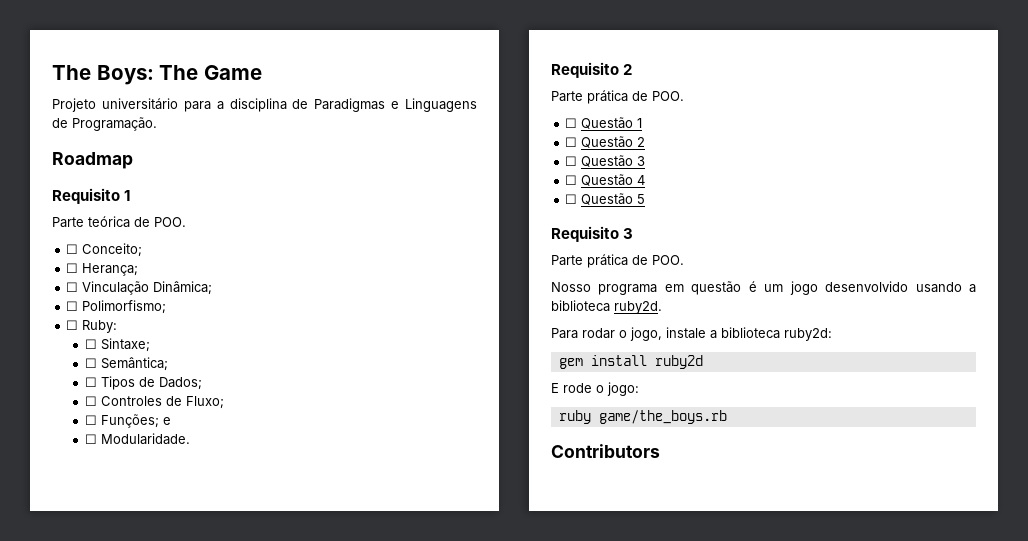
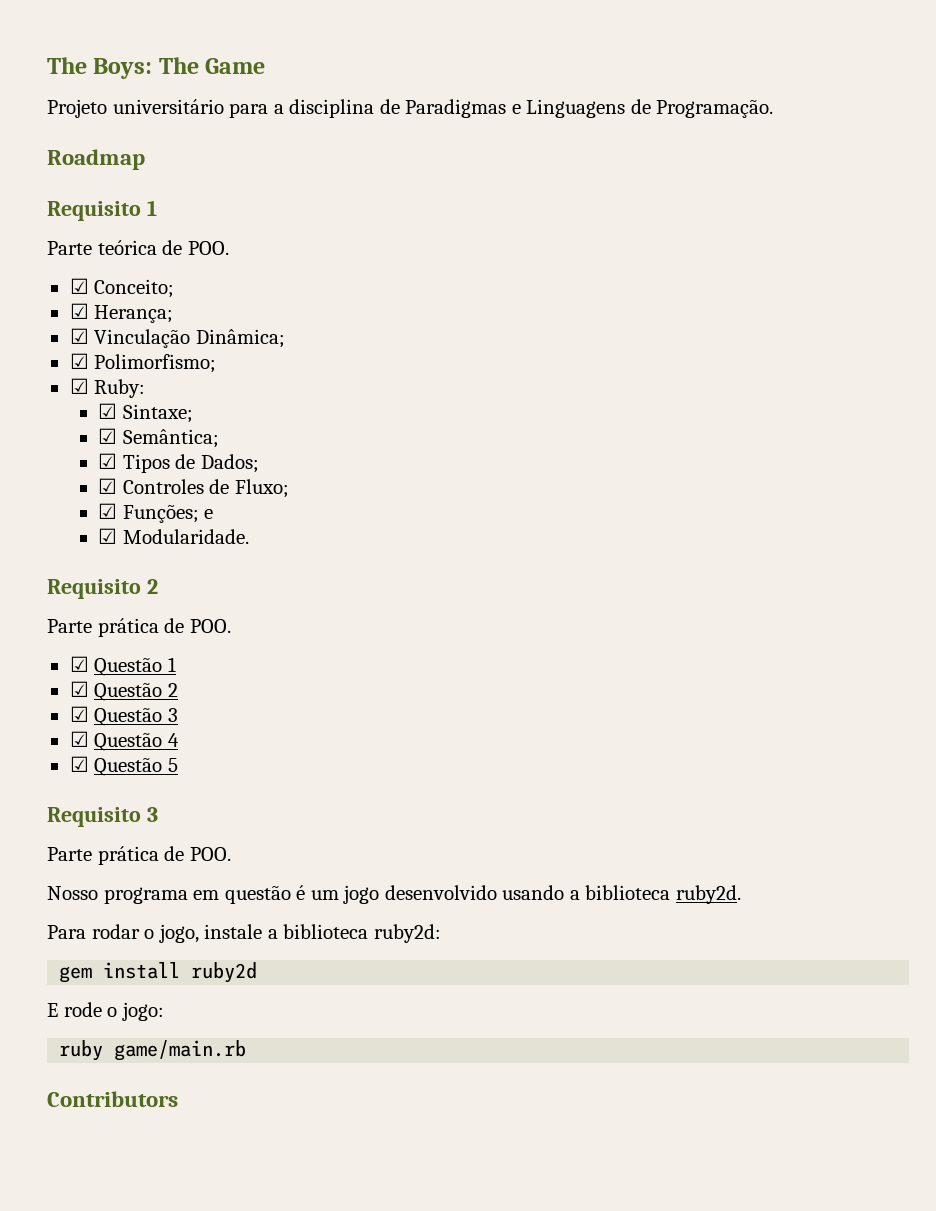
- ☐ Conceito;
+ ☑ Conceito;
- ☐ Herança;
+ ☑ Herança;
- ☐ Vinculação Dinâmica;
+ ☑ Vinculação Dinâmica;
- ☐ Polimorfismo;
+ ☑ Polimorfismo;
- ☐ Ruby:
+ ☑ Ruby:
- ☐ Sintaxe;
+ ☑ Sintaxe;
- ☐ Semântica;
+ ☑ Semântica;
- ☐ Tipos de Dados;
+ ☑ Tipos de Dados;
- ☐ Controles de Fluxo;
+ ☑ Controles de Fluxo;
- ☐ Funções; e
+ ☑ Funções; e
- ☐ Modularidade.
+ ☑ Modularidade.
- ☐ Questão 1
+ ☑ Questão 1
- ☐ Questão 2
+ ☑ Questão 2
- ☐ Questão 3
+ ☑ Questão 3
- ☐ Questão 4
+ ☑ Questão 4
- ☐ Questão 5
+ ☑ Questão 5
- ruby game/the_boys.rb
+ ruby game/main.rb

